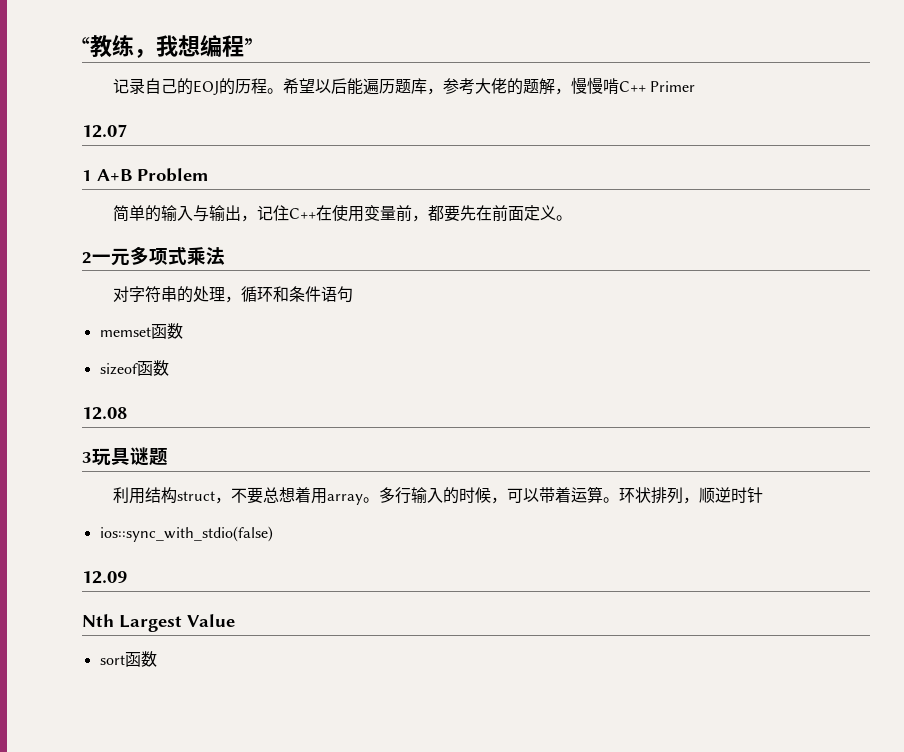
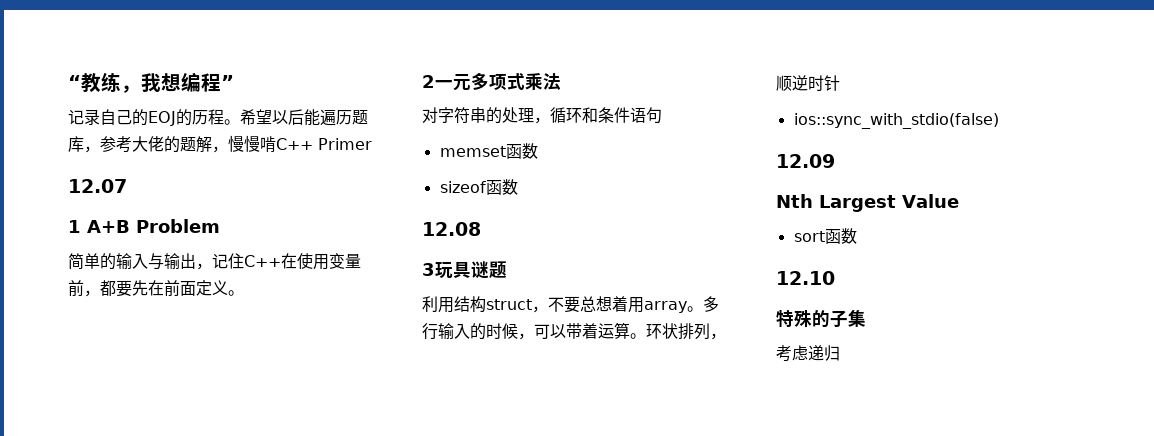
+ 12.10
+ 特殊的子集
+ 考虑递归

